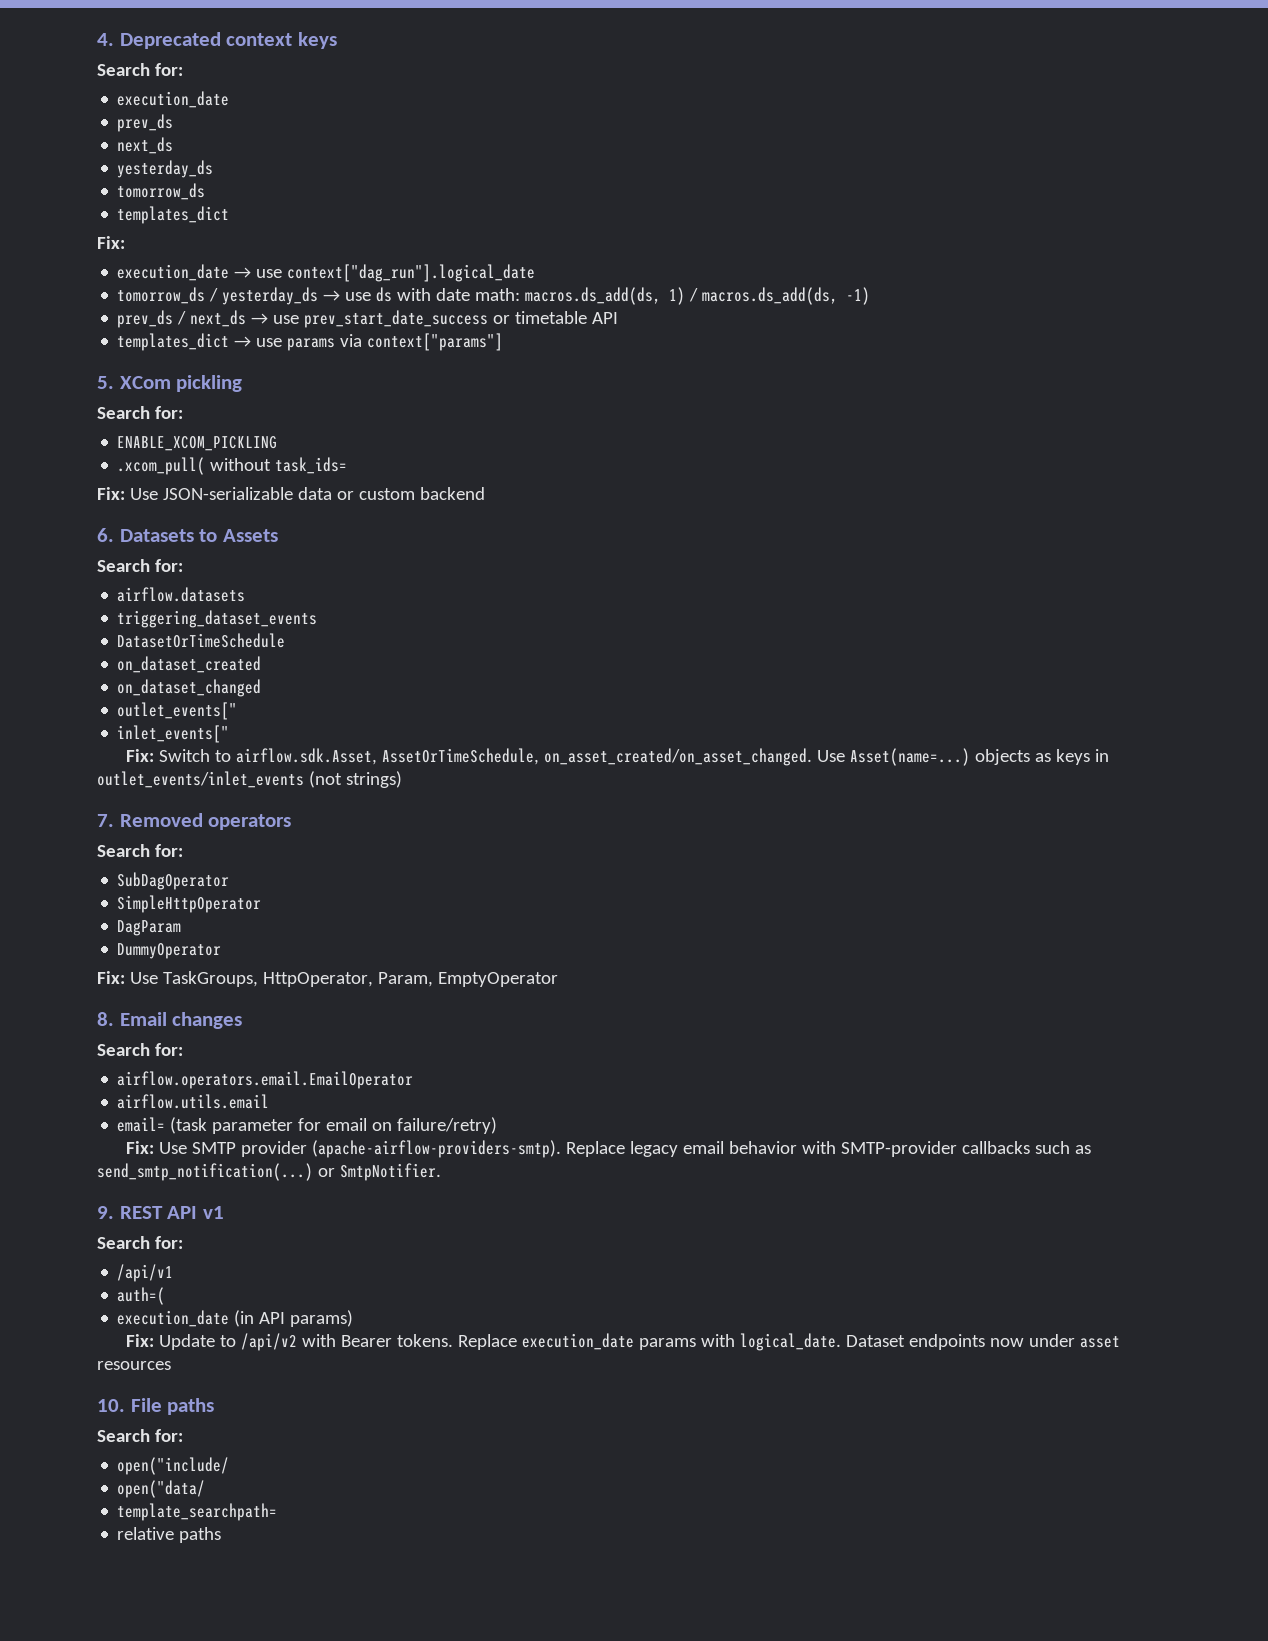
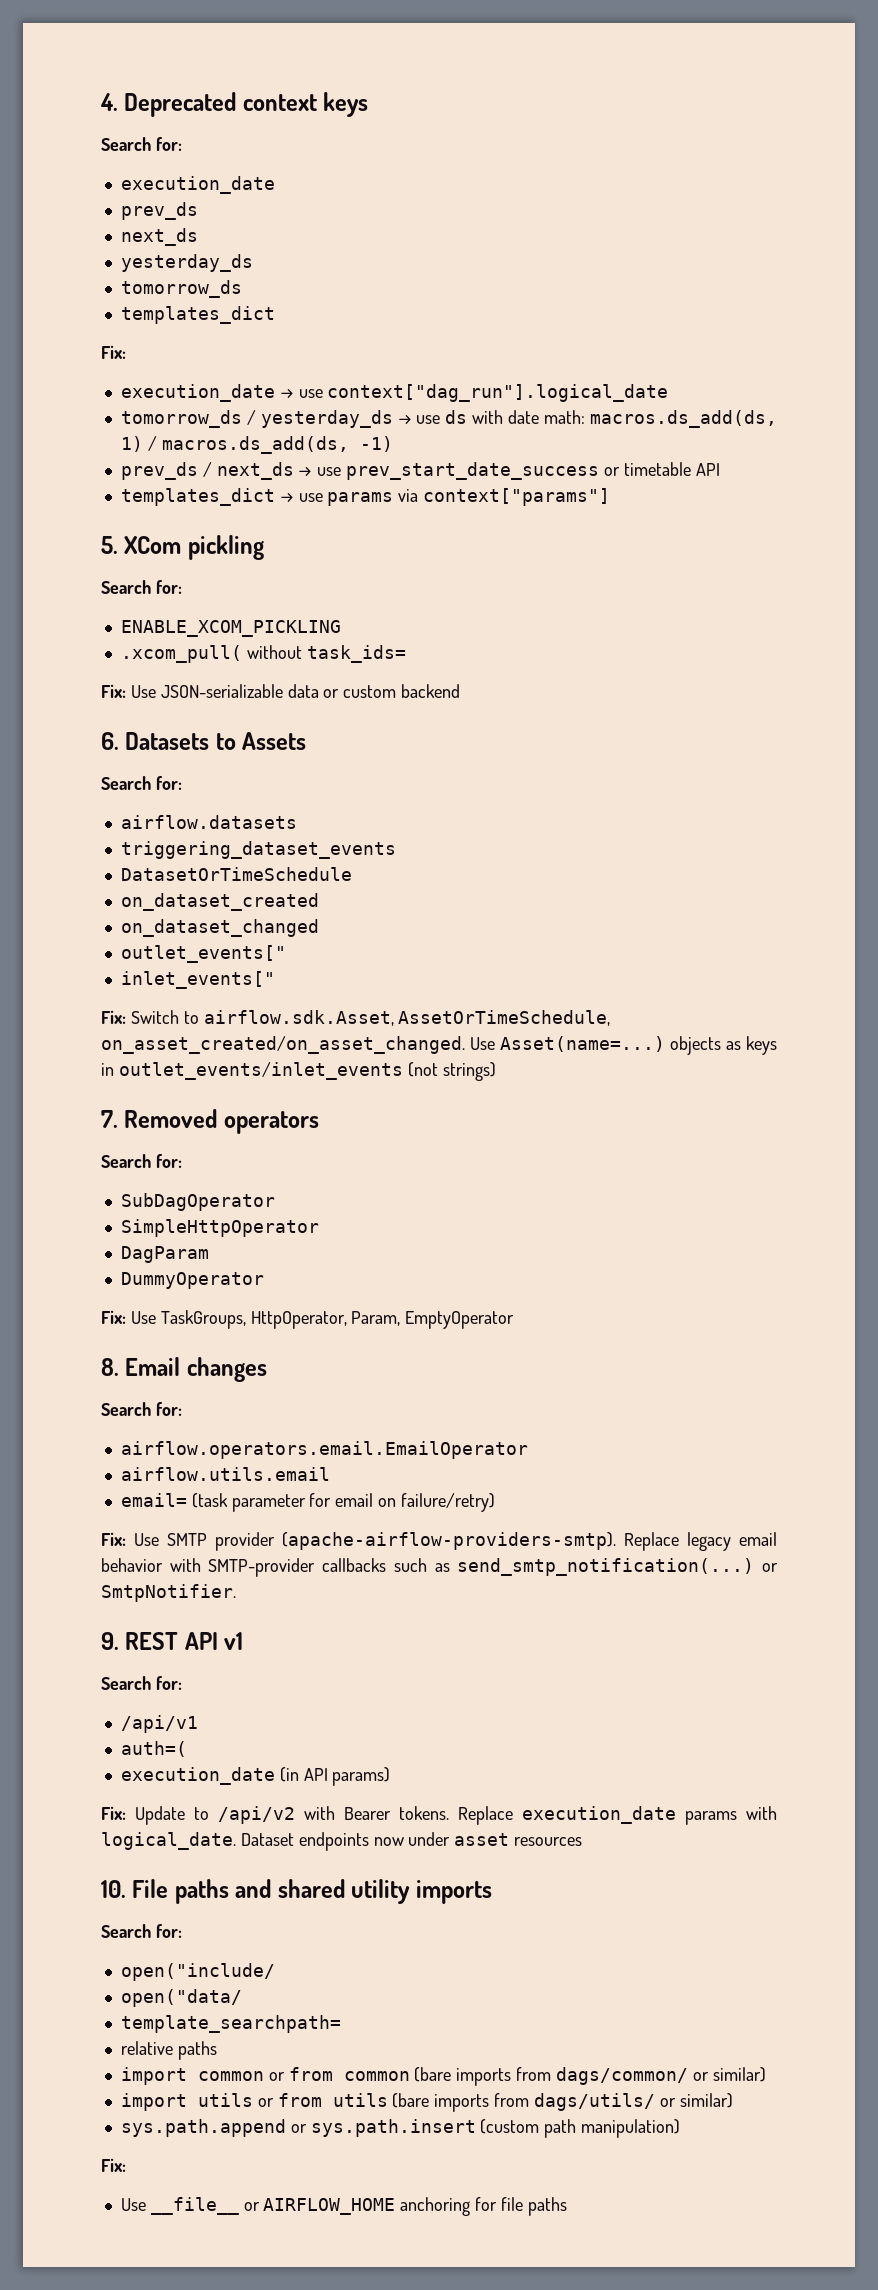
- 10. File paths
+ 10. File paths and shared utility imports
+ import common or from common (bare imports from dags/common/ or similar)
+ import utils or from utils (bare imports from dags/utils/ or similar)
+ sys.path.append or sys.path.insert (custom path manipulation)
+ Fix:
+ Use __file__ or AIRFLOW_HOME anchoring for file paths

